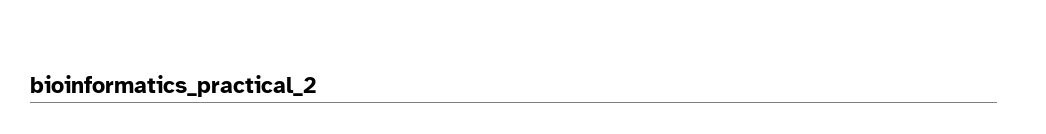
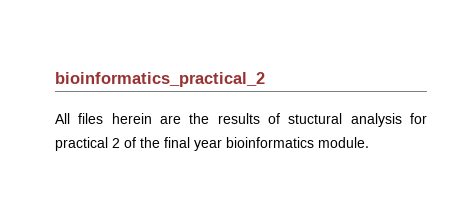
+ All files herein are the results of stuctural analysis for practical 2 of the final year bioinformatics module.

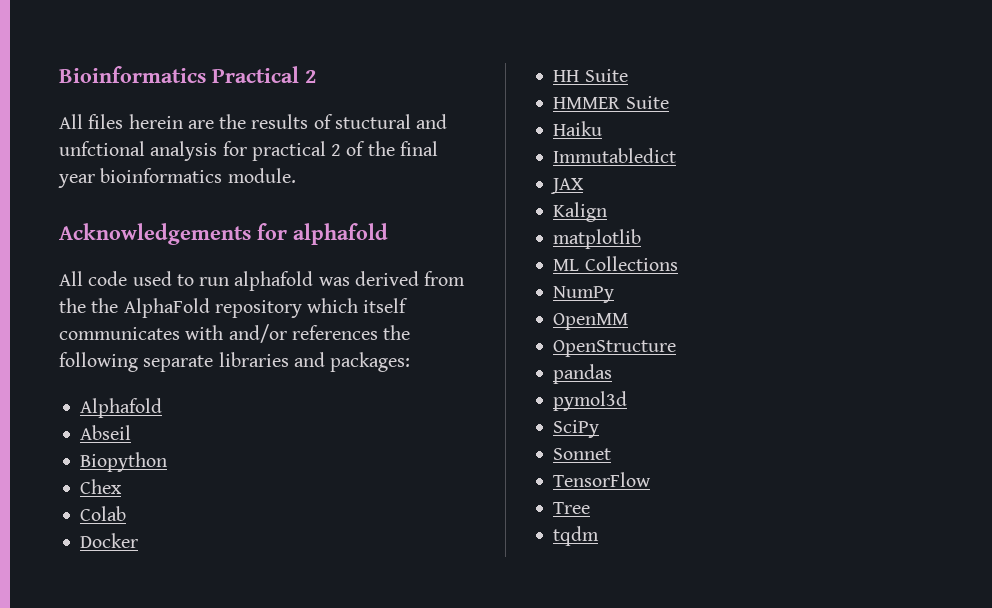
- bioinformatics_practical_2
+ Bioinformatics Practical 2
- All files herein are the results of stuctural analysis for practical 2 of the final year bioinformatics module.
+ All files herein are the results of stuctural and unfctional analysis for practical 2 of the final year bioinformatics module.
+ Acknowledgements for alphafold
+ All code used to run alphafold was derived from the the AlphaFold repository which itself communicates with and/or references the following separate libraries and packages:
+ Alphafold
+ Abseil
+ Biopython
+ Chex
+ Colab
+ Docker
+ HH Suite
+ HMMER Suite
+ Haiku
+ Immutabledict
+ JAX
+ Kalign
+ matplotlib
+ ML Collections
+ NumPy
+ OpenMM
+ OpenStructure
+ pandas
+ pymol3d
+ SciPy
+ Sonnet
+ TensorFlow
+ Tree
+ tqdm

